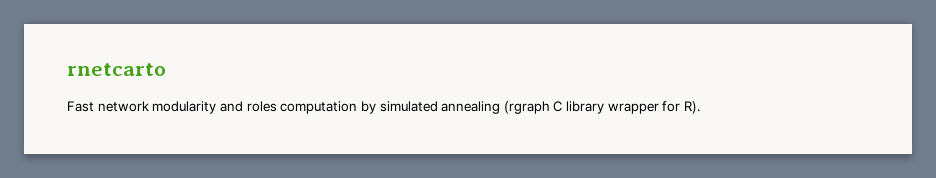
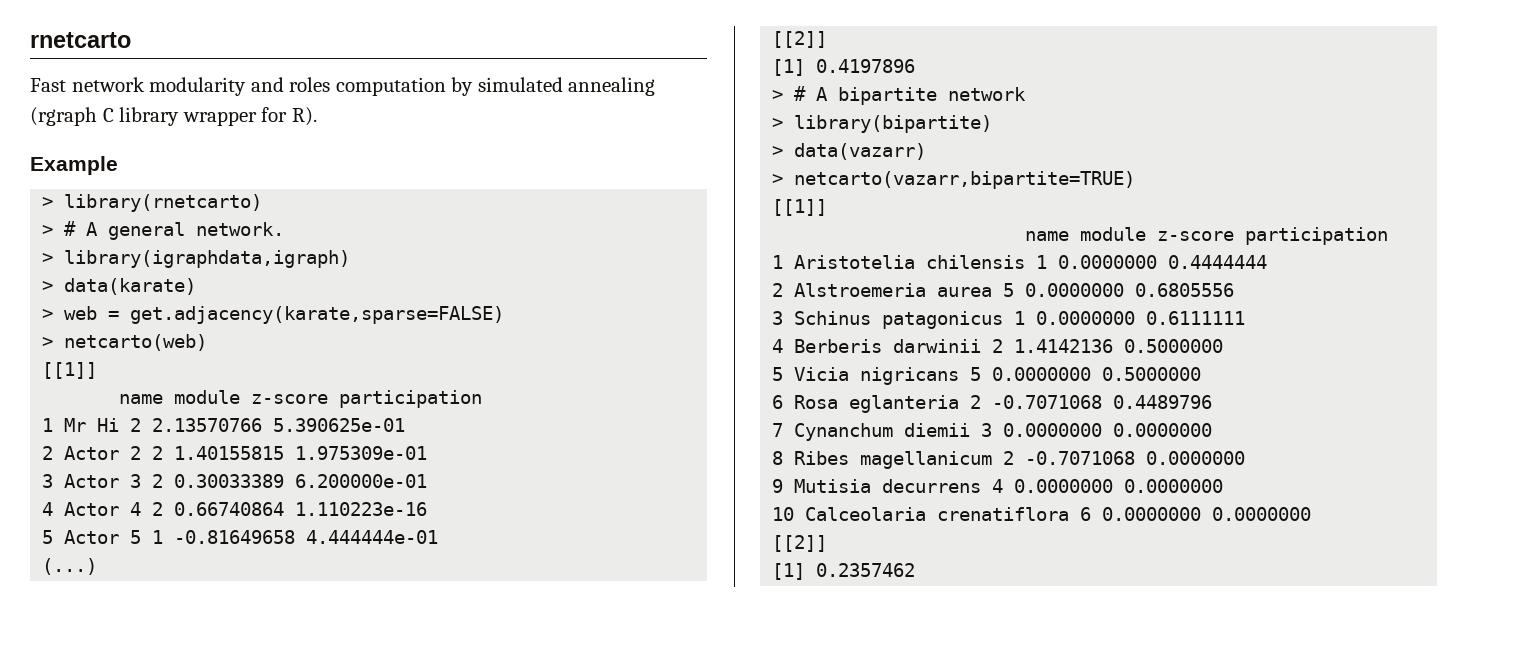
+ Example
+ > library(rnetcarto)
+ > # A general network.
+ > library(igraphdata,igraph)
+ > data(karate)
+ > web = get.adjacency(karate,sparse=FALSE)
+ > netcarto(web)
+ [[1]]
+ name module z-score participation
+ 1 Mr Hi 2 2.13570766 5.390625e-01
+ 2 Actor 2 2 1.40155815 1.975309e-01
+ 3 Actor 3 2 0.30033389 6.200000e-01
+ 4 Actor 4 2 0.66740864 1.110223e-16
+ 5 Actor 5 1 -0.81649658 4.444444e-01
+ (...)
+ [[2]]
+ [1] 0.4197896
+ > # A bipartite network
+ > library(bipartite)
+ > data(vazarr)
+ > netcarto(vazarr,bipartite=TRUE)
+ [[1]]
+ name module z-score participation
+ 1 Aristotelia chilensis 1 0.0000000 0.4444444
+ 2 Alstroemeria aurea 5 0.0000000 0.6805556
+ 3 Schinus patagonicus 1 0.0000000 0.6111111
+ 4 Berberis darwinii 2 1.4142136 0.5000000
+ 5 Vicia nigricans 5 0.0000000 0.5000000
+ 6 Rosa eglanteria 2 -0.7071068 0.4489796
+ 7 Cynanchum diemii 3 0.0000000 0.0000000
+ 8 Ribes magellanicum 2 -0.7071068 0.0000000
+ 9 Mutisia decurrens 4 0.0000000 0.0000000
+ 10 Calceolaria crenatiflora 6 0.0000000 0.0000000
+ [[2]]
+ [1] 0.2357462

